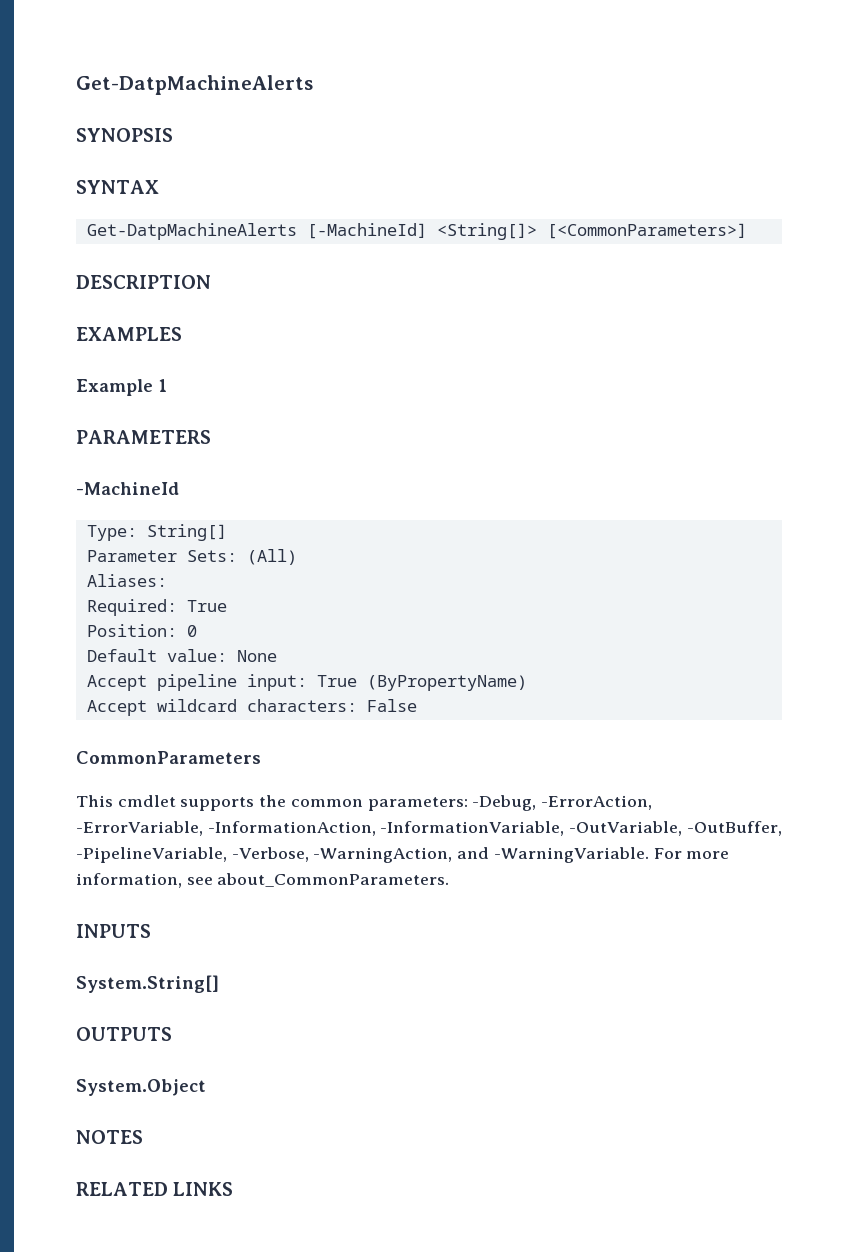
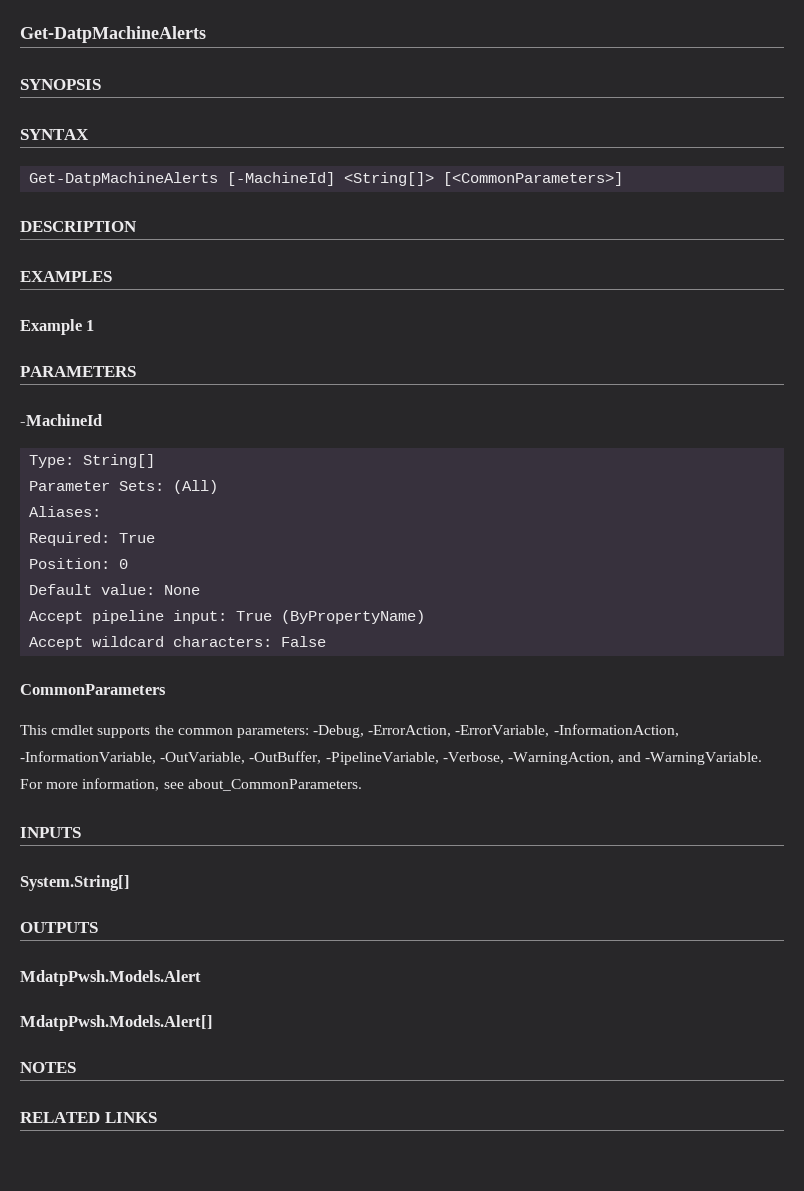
- System.Object
+ MdatpPwsh.Models.Alert
+ MdatpPwsh.Models.Alert[]

